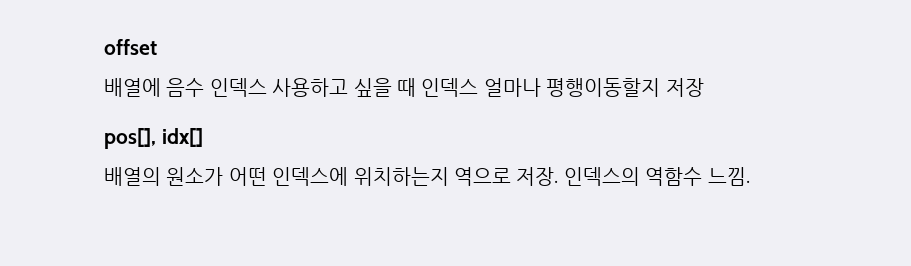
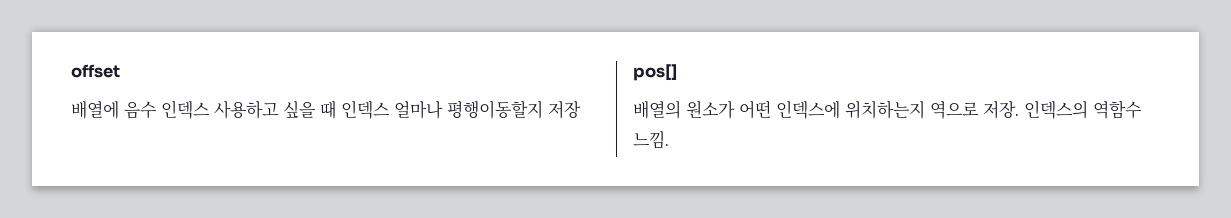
- pos[], idx[]
+ pos[]

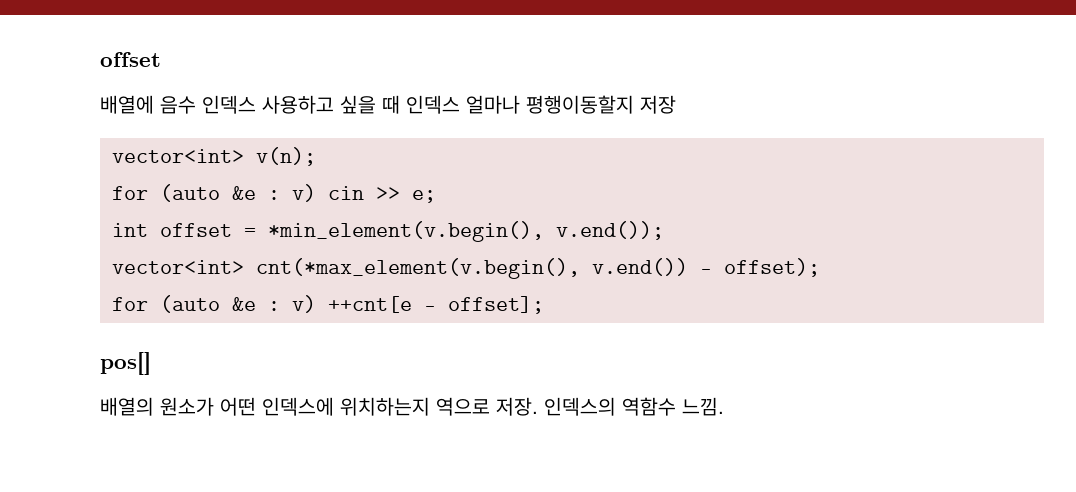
+ vector<int> v(n);
+ for (auto &e : v) cin >> e;
+ int offset = *min_element(v.begin(), v.end());
+ vector<int> cnt(*max_element(v.begin(), v.end()) - offset);
+ for (auto &e : v) ++cnt[e - offset];

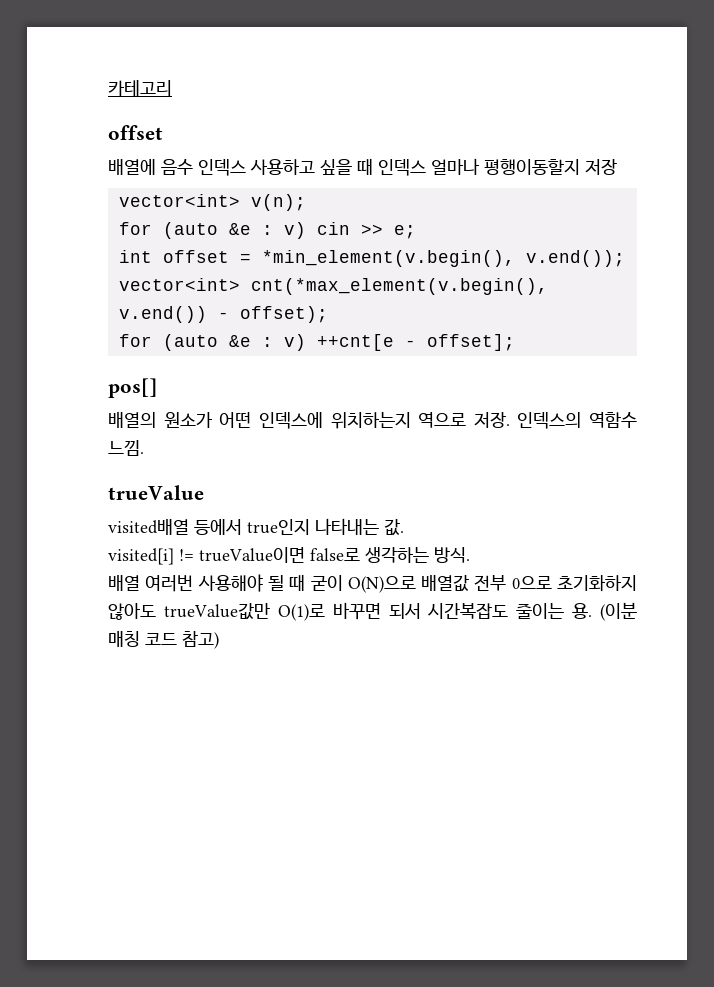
+ 카테고리
+ trueValue
+ visited배열 등에서 true인지 나타내는 값.
+ visited[i] != trueValue이면 false로 생각하는 방식.
+ 배열 여러번 사용해야 될 때 굳이 O(N)으로 배열값 전부 0으로 초기화하지 않아도 trueValue값만 O(1)로 바꾸면 되서 시간복잡도 줄이는 용. (이분 매칭 코드 참고)

